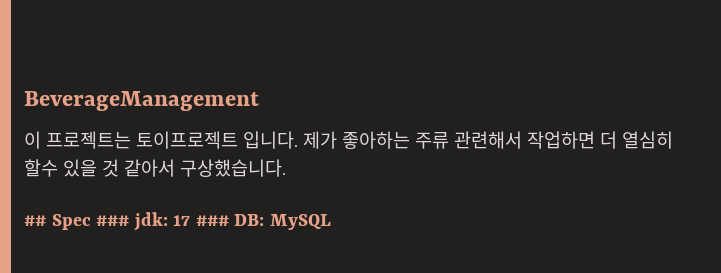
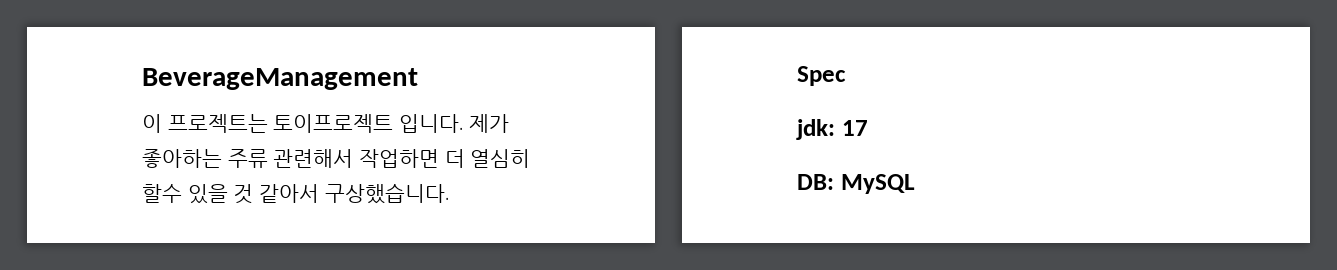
- ## Spec ### jdk: 17 ### DB: MySQL
+ Spec
+ jdk: 17
+ DB: MySQL

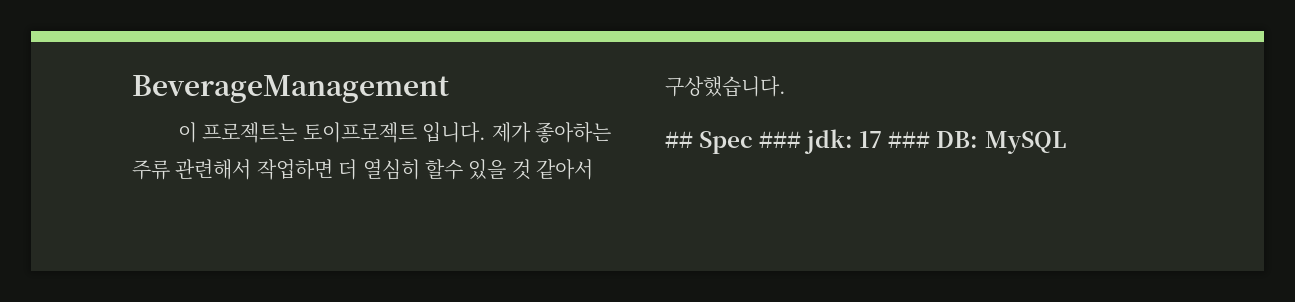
- Spec
- jdk: 17
- DB: MySQL
+ ## Spec ### jdk: 17 ### DB: MySQL

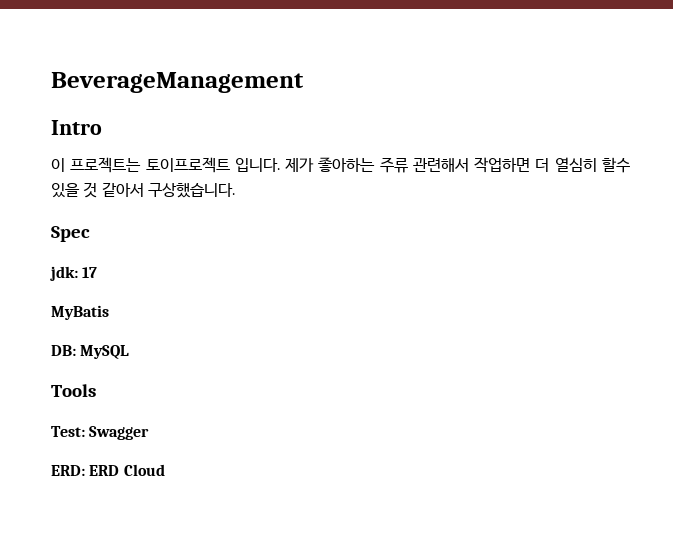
+ Intro
- ## Spec ### jdk: 17 ### DB: MySQL
+ Spec
+ jdk: 17
+ MyBatis
+ DB: MySQL
+ Tools
+ Test: Swagger
+ ERD: ERD Cloud

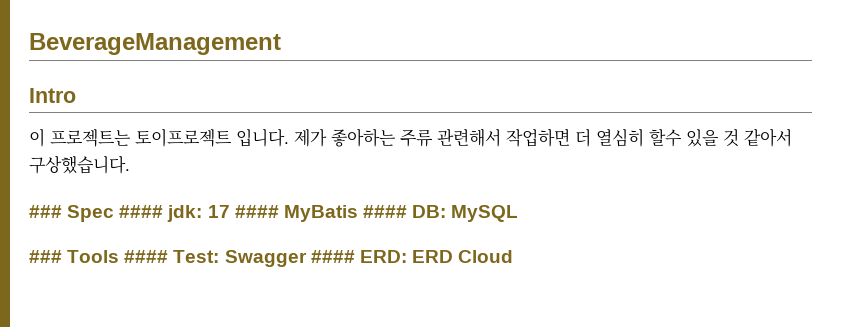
- Spec
- jdk: 17
- MyBatis
- DB: MySQL
+ ### Spec #### jdk: 17 #### MyBatis #### DB: MySQL
- Tools
- Test: Swagger
- ERD: ERD Cloud
+ ### Tools #### Test: Swagger #### ERD: ERD Cloud

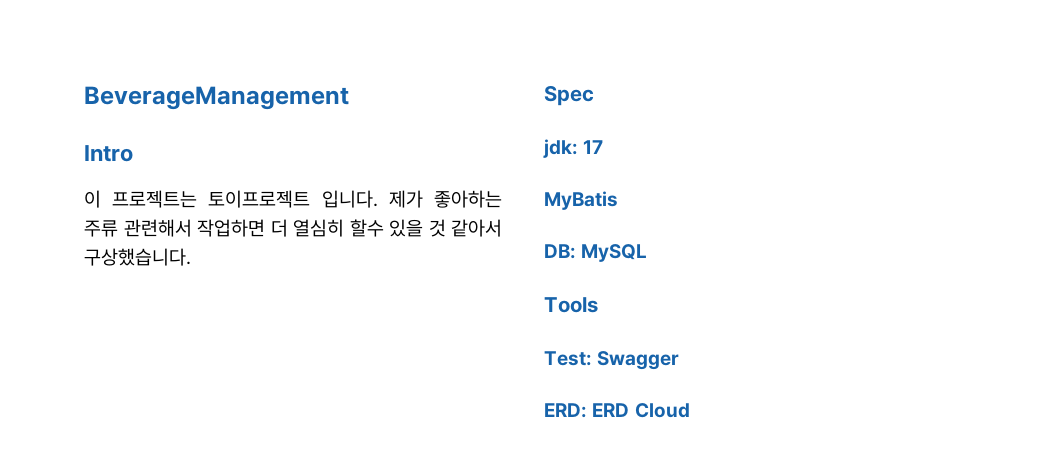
- ### Spec #### jdk: 17 #### MyBatis #### DB: MySQL
+ Spec
+ jdk: 17
+ MyBatis
+ DB: MySQL
- ### Tools #### Test: Swagger #### ERD: ERD Cloud
+ Tools
+ Test: Swagger
+ ERD: ERD Cloud

